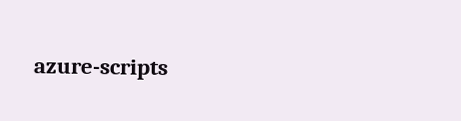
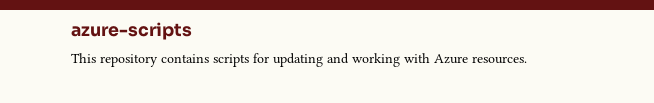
+ This repository contains scripts for updating and working with Azure resources.

